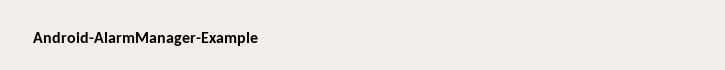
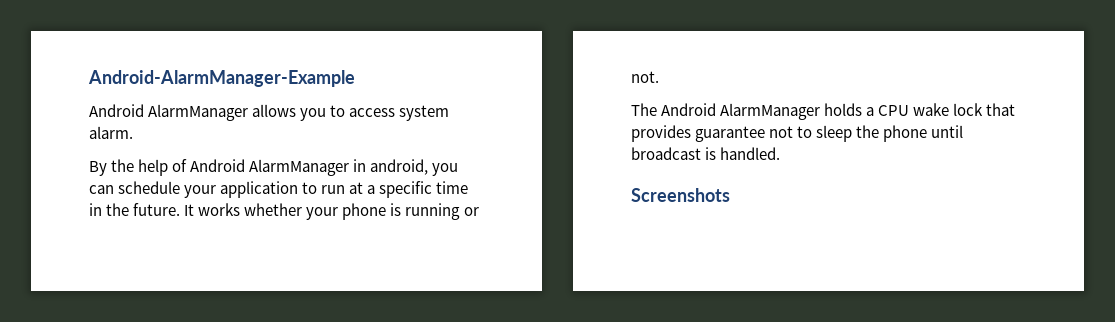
+ Android AlarmManager allows you to access system alarm.
+ By the help of Android AlarmManager in android, you can schedule your application to run at a specific time in the future. It works whether your phone is running or not.
+ The Android AlarmManager holds a CPU wake lock that provides guarantee not to sleep the phone until broadcast is handled.
+ Screenshots

